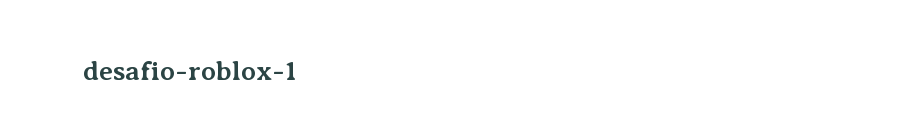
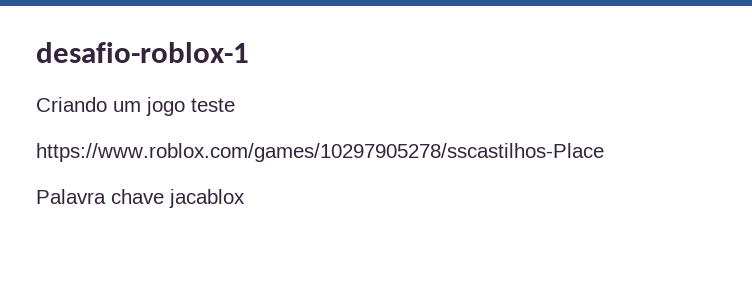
+ Criando um jogo teste
+ https://www.roblox.com/games/10297905278/sscastilhos-Place
+ Palavra chave jacablox

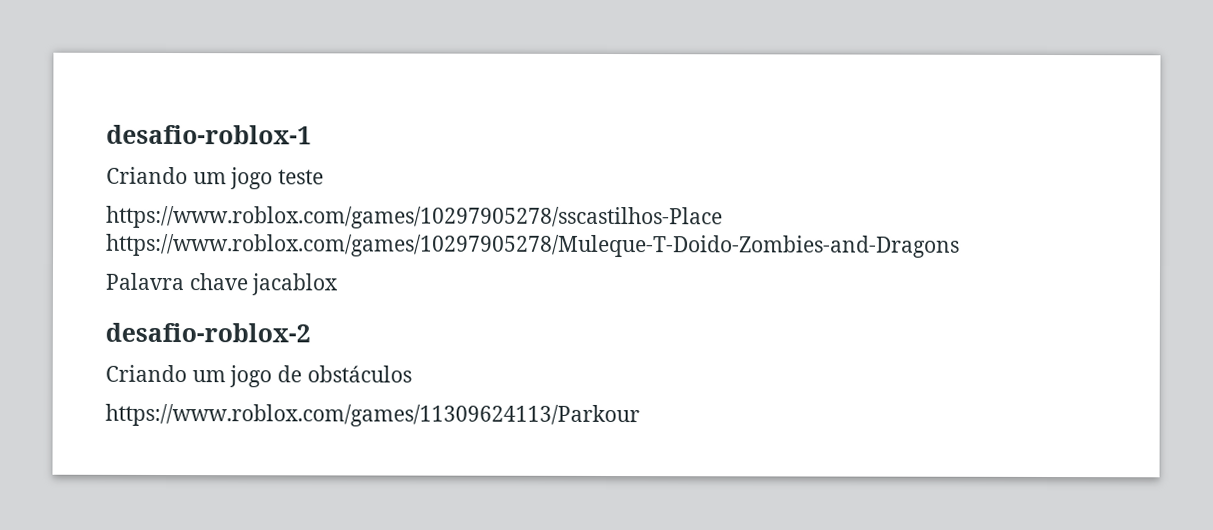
- https://www.roblox.com/games/10297905278/sscastilhos-Place
+ https://www.roblox.com/games/10297905278/sscastilhos-Place https://www.roblox.com/games/10297905278/Muleque-T-Doido-Zombies-and-Dragons
+ desafio-roblox-2
+ Criando um jogo de obstáculos
+ https://www.roblox.com/games/11309624113/Parkour

